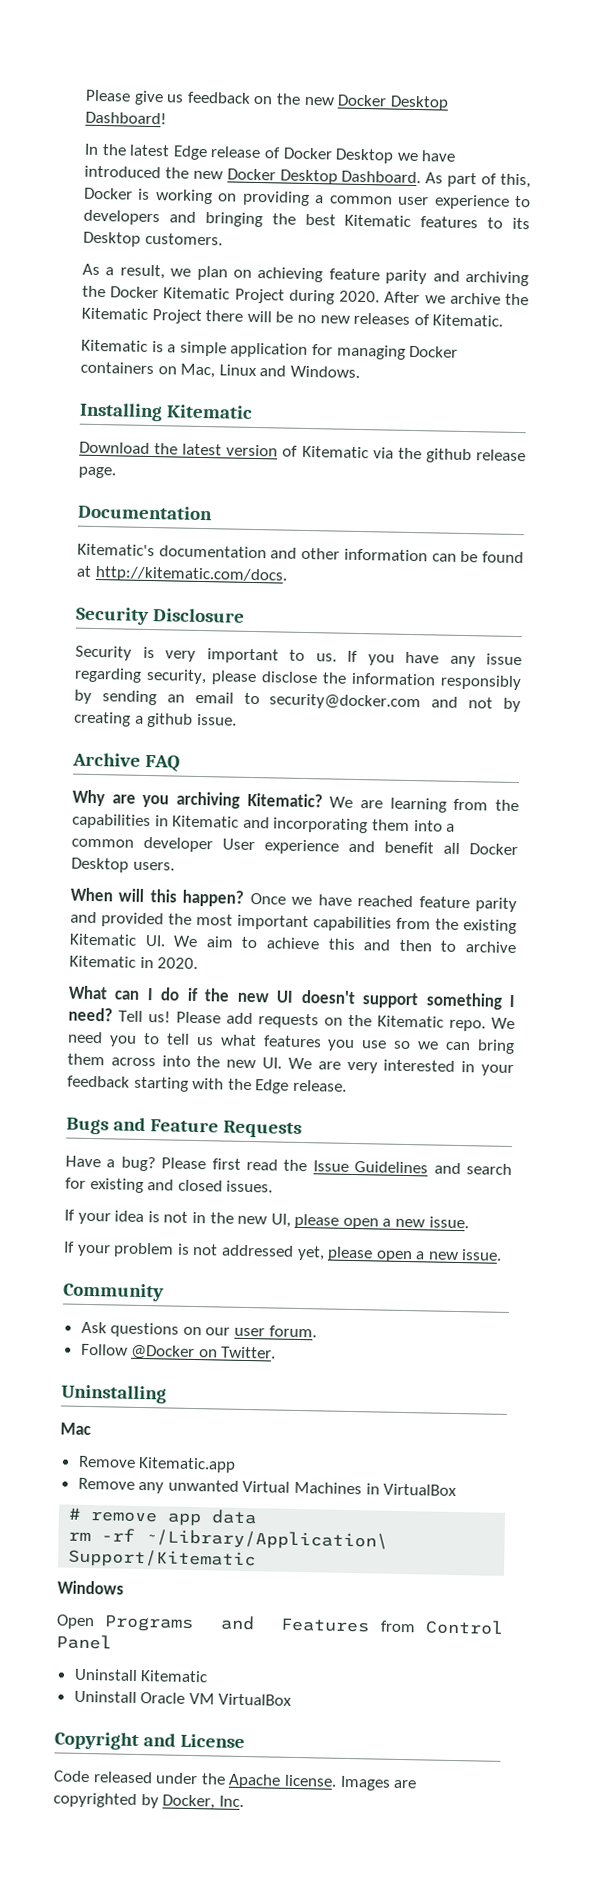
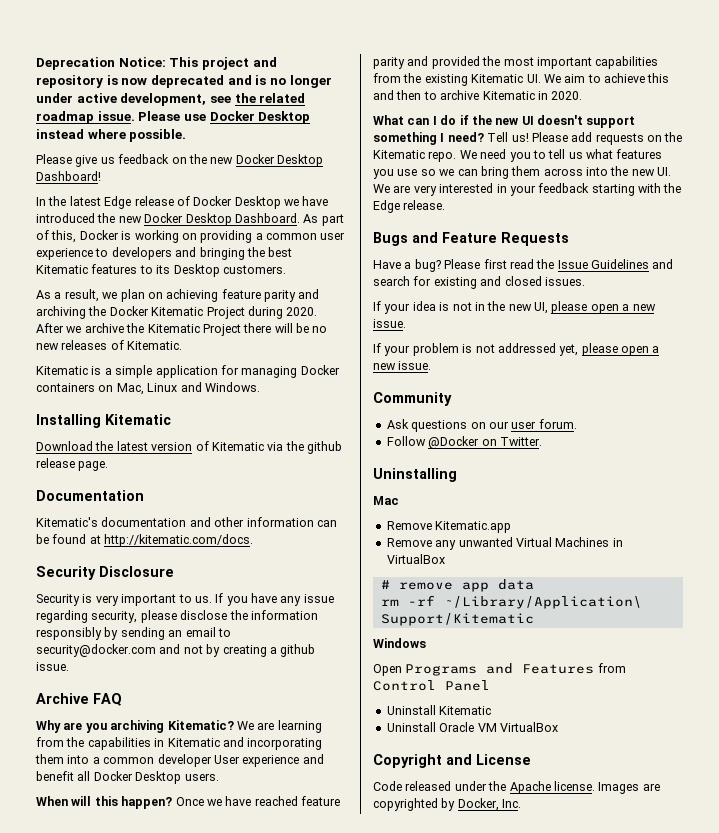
+ Deprecation Notice: This project and repository is now deprecated and is no longer under active development, see the related roadmap issue. Please use Docker Desktop instead where possible.

